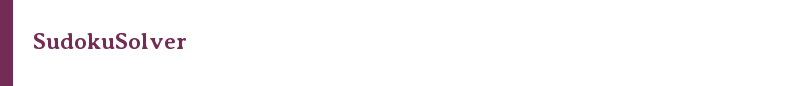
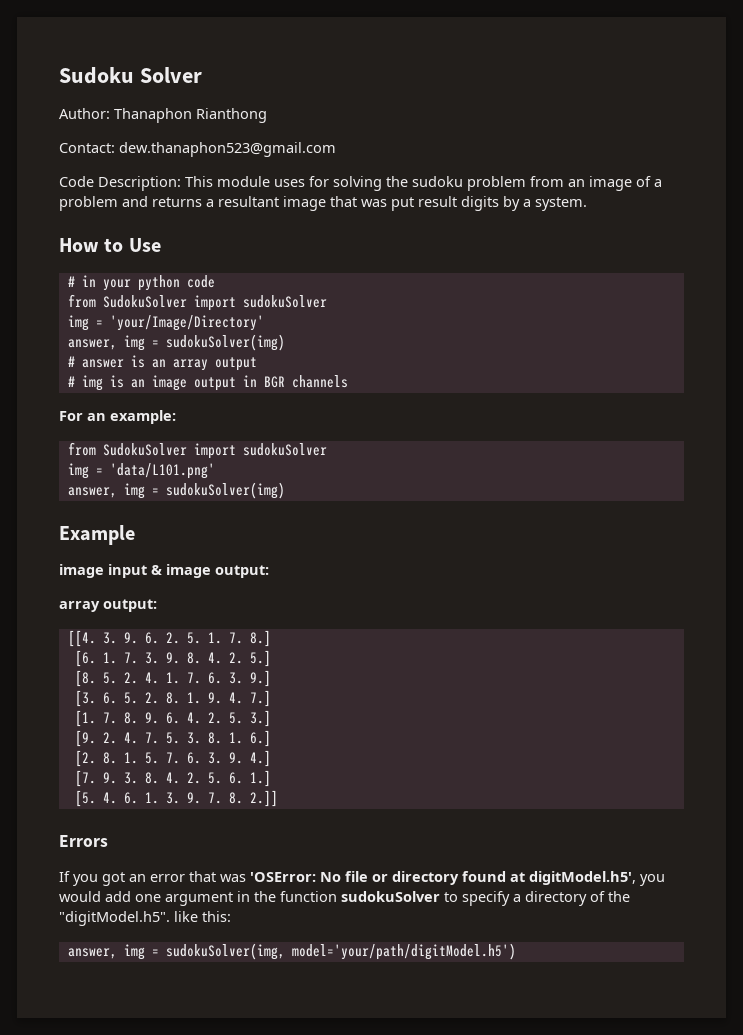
- SudokuSolver
+ Sudoku Solver
+ Author: Thanaphon Rianthong
+ Contact: dew.thanaphon523@gmail.com
+ Code Description: This module uses for solving the sudoku problem from an image of a problem and returns a resultant image that was put result digits by a system.
+ How to Use
+ # in your python code
+ from SudokuSolver import sudokuSolver
+ img = 'your/Image/Directory'
+ answer, img = sudokuSolver(img)
+ # answer is an array output
+ # img is an image output in BGR channels
+ For an example:
+ from SudokuSolver import sudokuSolver
+ img = 'data/L101.png'
+ answer, img = sudokuSolver(img)
+ Example
+ image input & image output:
+ array output:
+ [[4. 3. 9. 6. 2. 5. 1. 7. 8.]
+ [6. 1. 7. 3. 9. 8. 4. 2. 5.]
+ [8. 5. 2. 4. 1. 7. 6. 3. 9.]
+ [3. 6. 5. 2. 8. 1. 9. 4. 7.]
+ [1. 7. 8. 9. 6. 4. 2. 5. 3.]
+ [9. 2. 4. 7. 5. 3. 8. 1. 6.]
+ [2. 8. 1. 5. 7. 6. 3. 9. 4.]
+ [7. 9. 3. 8. 4. 2. 5. 6. 1.]
+ [5. 4. 6. 1. 3. 9. 7. 8. 2.]]
+ Errors
+ If you got an error that was 'OSError: No file or directory found at digitModel.h5', you would add one argument in the function sudokuSolver to specify a directory of the "digitModel.h5". like this:
+ answer, img = sudokuSolver(img, model='your/path/digitModel.h5')

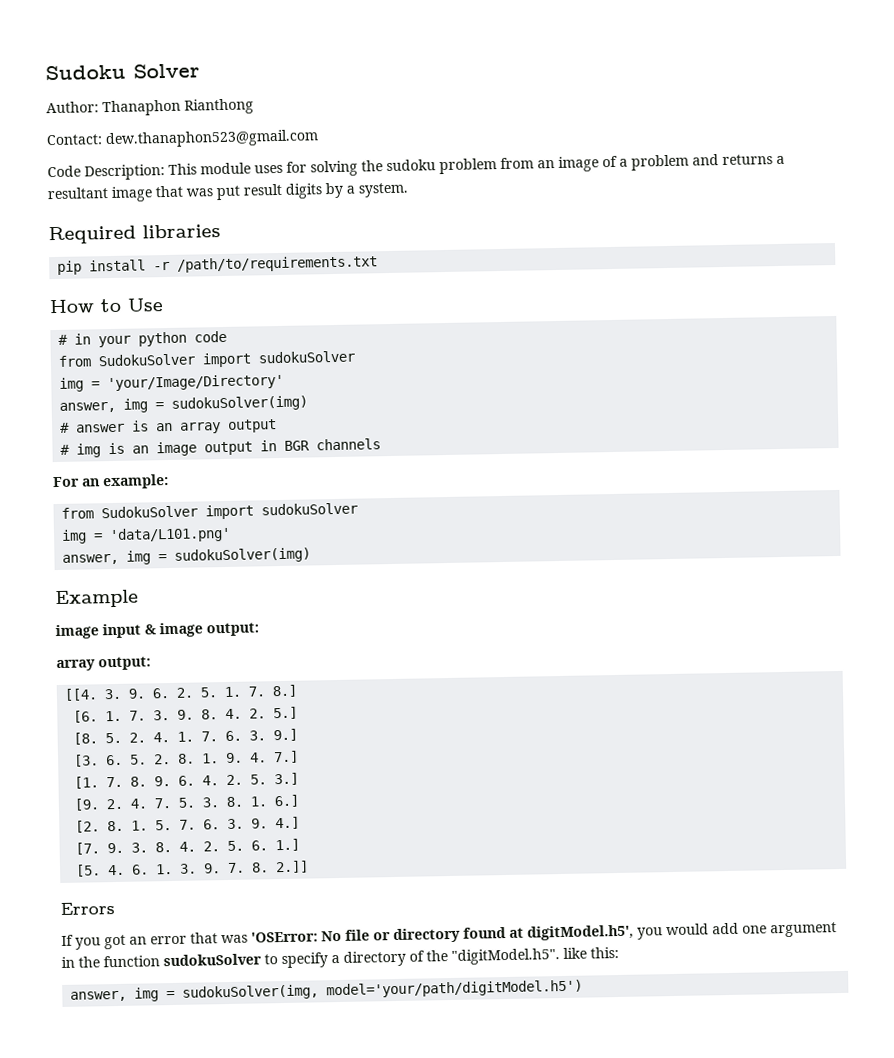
+ Required libraries
+ pip install -r /path/to/requirements.txt

